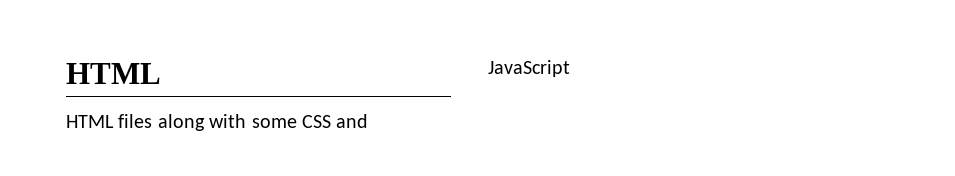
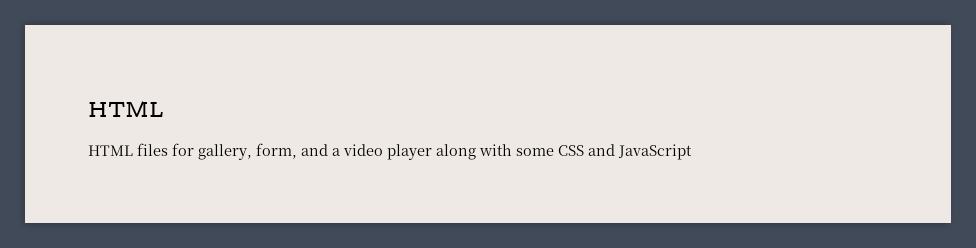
- HTML files along with some CSS and JavaScript
+ HTML files for gallery, form, and a video player along with some CSS and JavaScript

